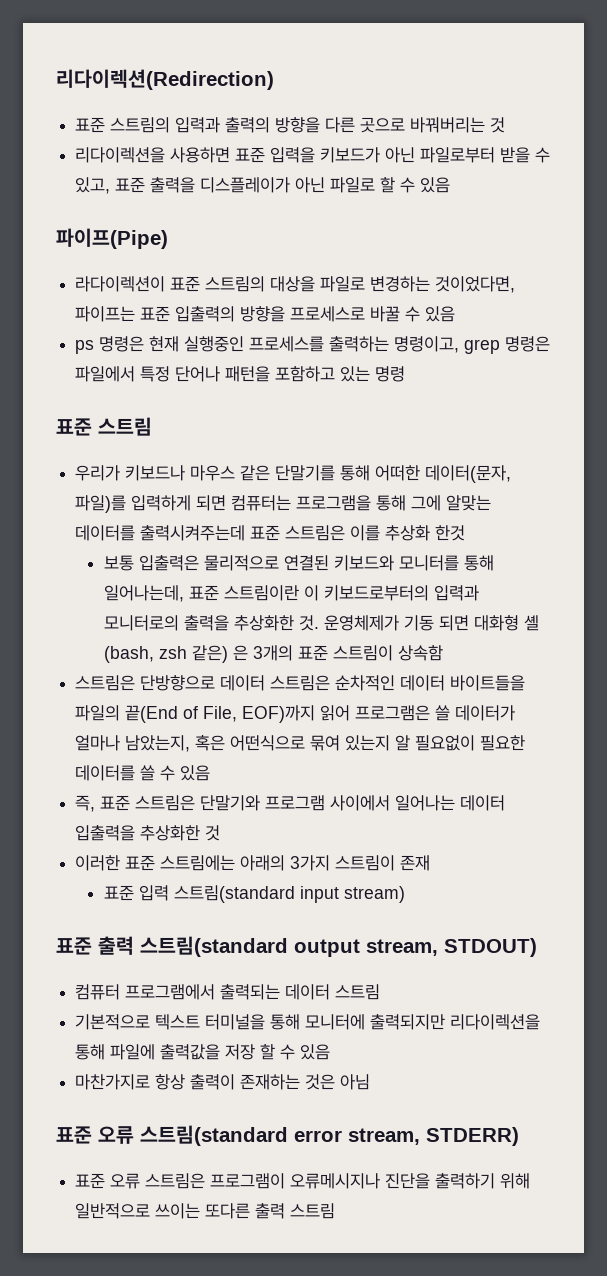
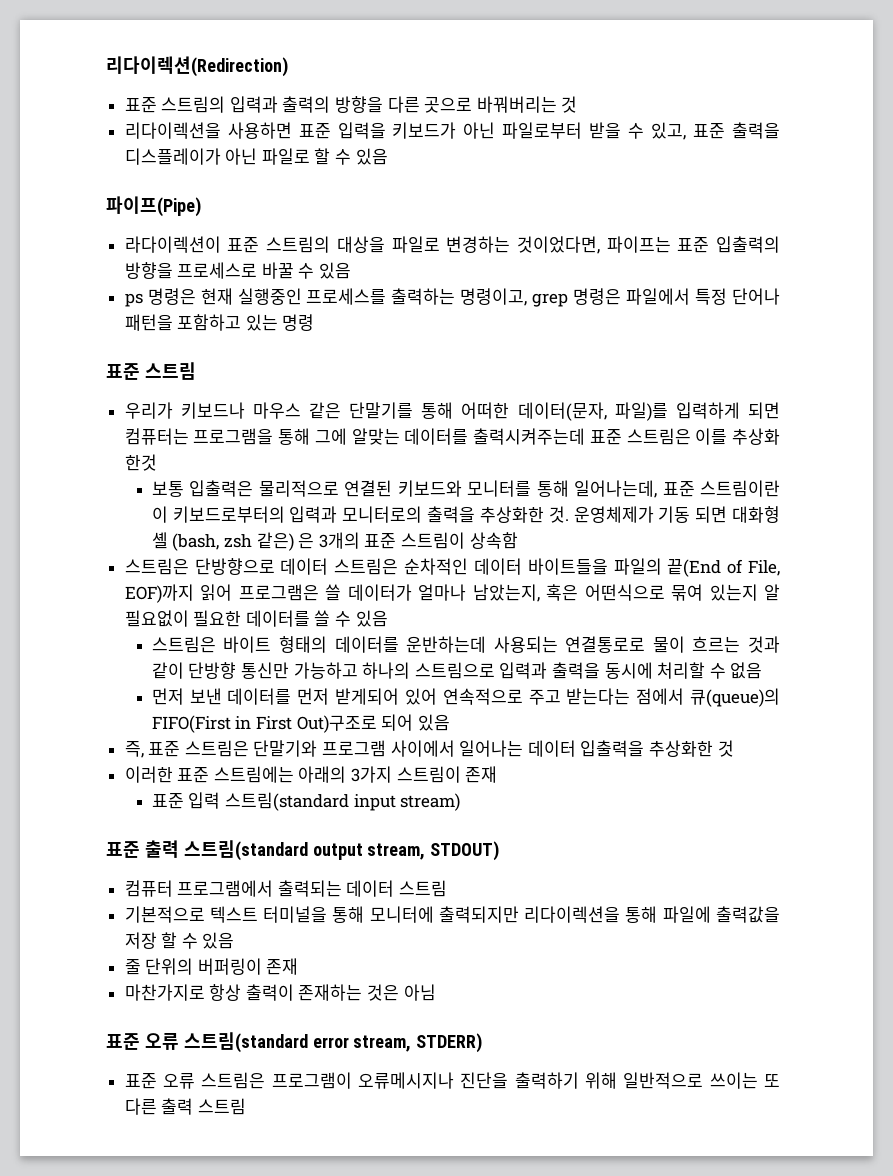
+ 스트림은 바이트 형태의 데이터를 운반하는데 사용되는 연결통로로 물이 흐르는 것과 같이 단방향 통신만 가능하고 하나의 스트림으로 입력과 출력을 동시에 처리할 수 없음
+ 먼저 보낸 데이터를 먼저 받게되어 있어 연속적으로 주고 받는다는 점에서 큐(queue)의 FIFO(First in First Out)구조로 되어 있음
+ 줄 단위의 버퍼링이 존재
- 표준 오류 스트림은 프로그램이 오류메시지나 진단을 출력하기 위해 일반적으로 쓰이는 또다른 출력 스트림
+ 표준 오류 스트림은 프로그램이 오류메시지나 진단을 출력하기 위해 일반적으로 쓰이는 또 다른 출력 스트림

